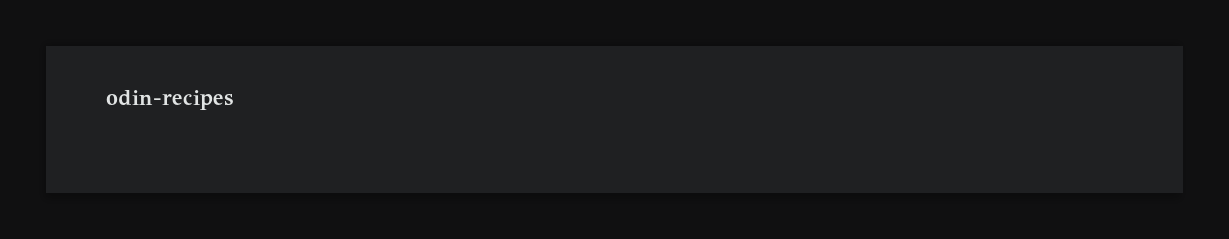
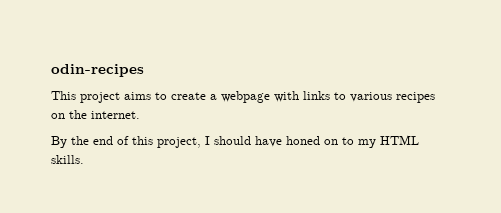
+ This project aims to create a webpage with links to various recipes on the internet.
+ By the end of this project, I should have honed on to my HTML skills.

